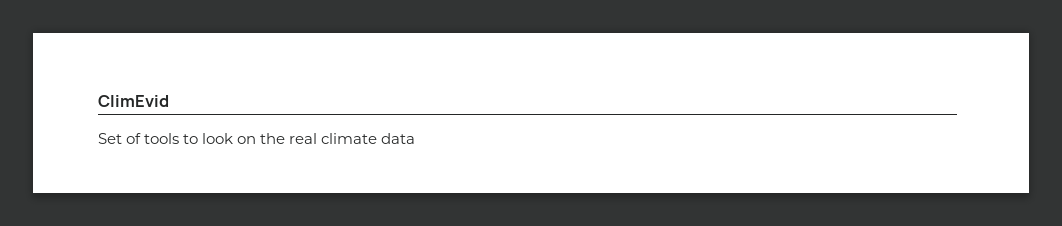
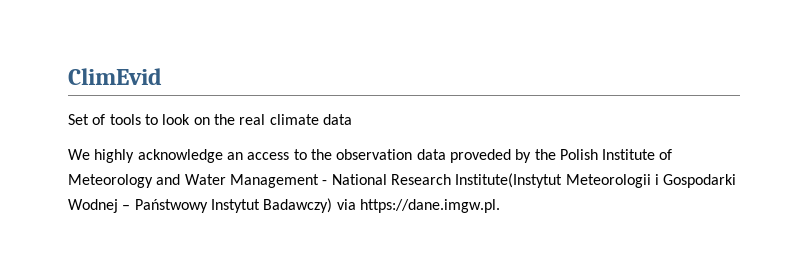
+ We highly acknowledge an access to the observation data proveded by the Polish Institute of Meteorology and Water Management - National Research Institute(Instytut Meteorologii i Gospodarki Wodnej – Państwowy Instytut Badawczy) via https://dane.imgw.pl.

